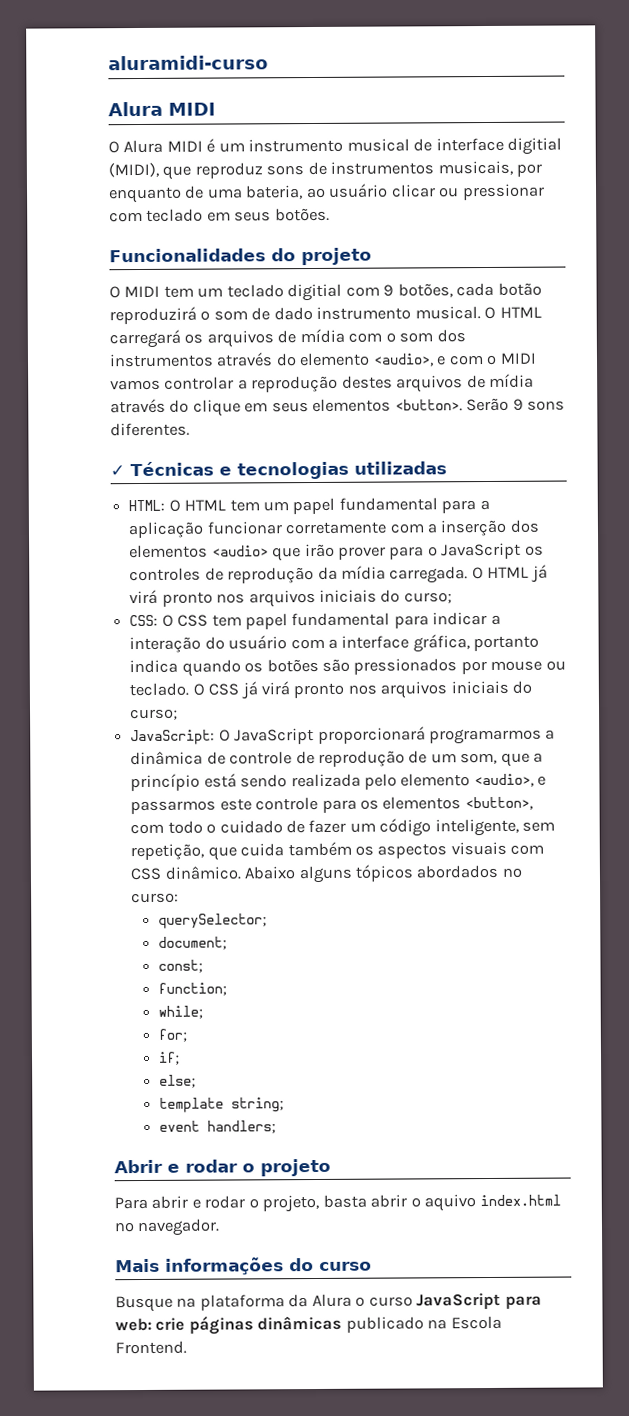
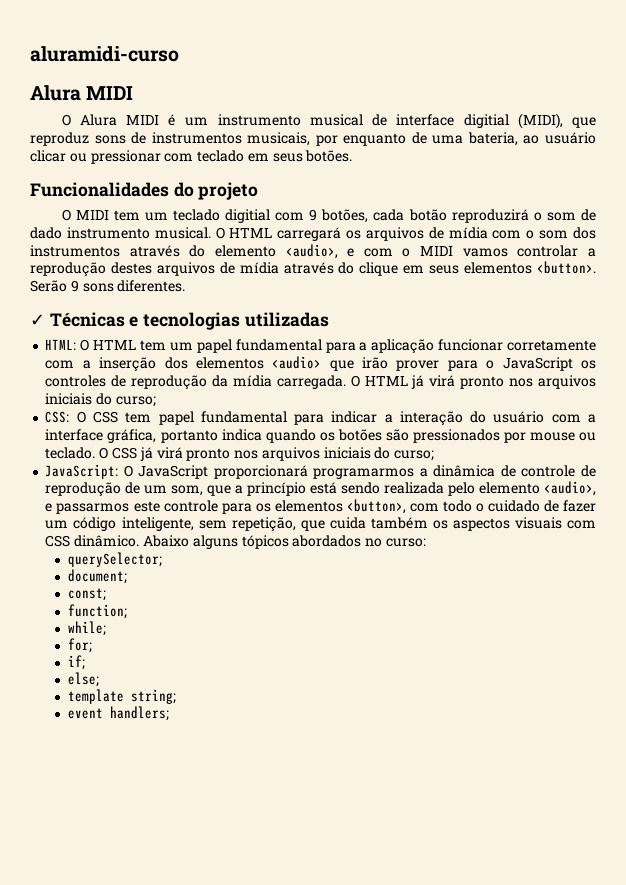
- Abrir e rodar o projeto
- Para abrir e rodar o projeto, basta abrir o aquivo index.html no navegador.
- Mais informações do curso
- Busque na plataforma da Alura o curso JavaScript para web: crie páginas dinâmicas publicado na Escola Frontend.

